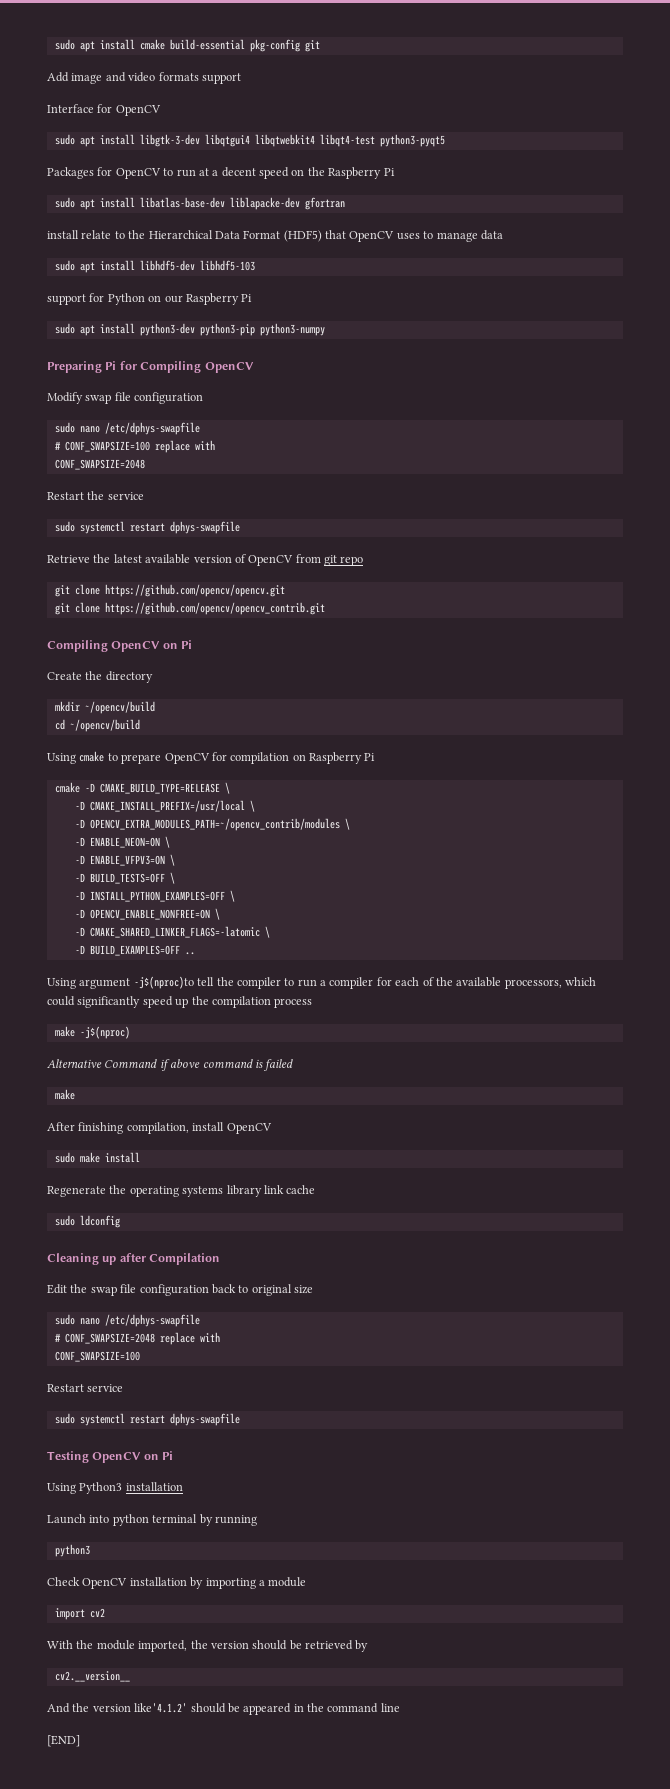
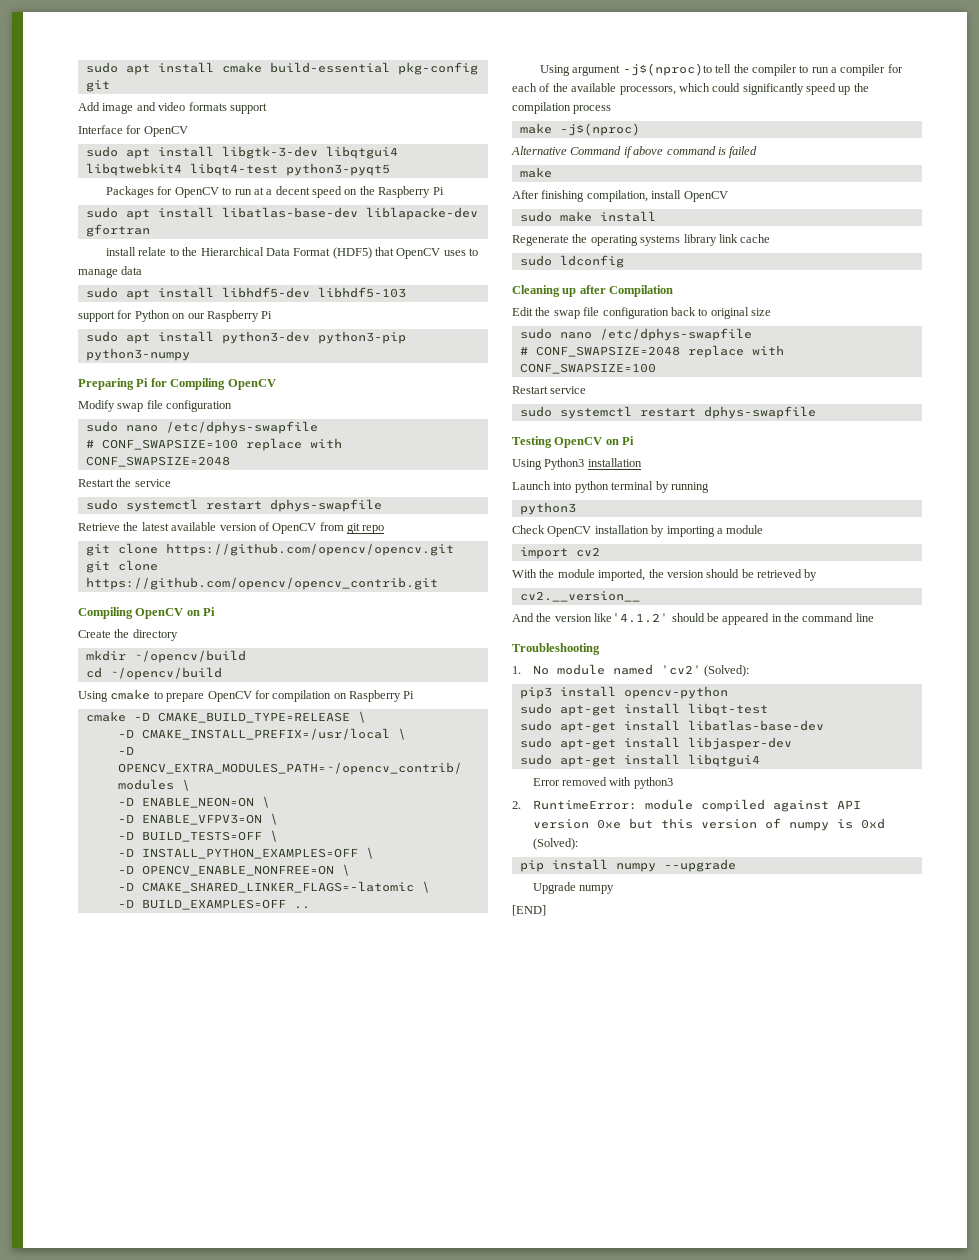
+ Troubleshooting
+ 1. No module named 'cv2' (Solved):
+ pip3 install opencv-python
+ sudo apt-get install libqt-test
+ sudo apt-get install libatlas-base-dev
+ sudo apt-get install libjasper-dev
+ sudo apt-get install libqtgui4
+ Error removed with python3
+ 2. RuntimeError: module compiled against API version 0xe but this version of numpy is 0xd (Solved):
+ pip install numpy --upgrade
+ Upgrade numpy

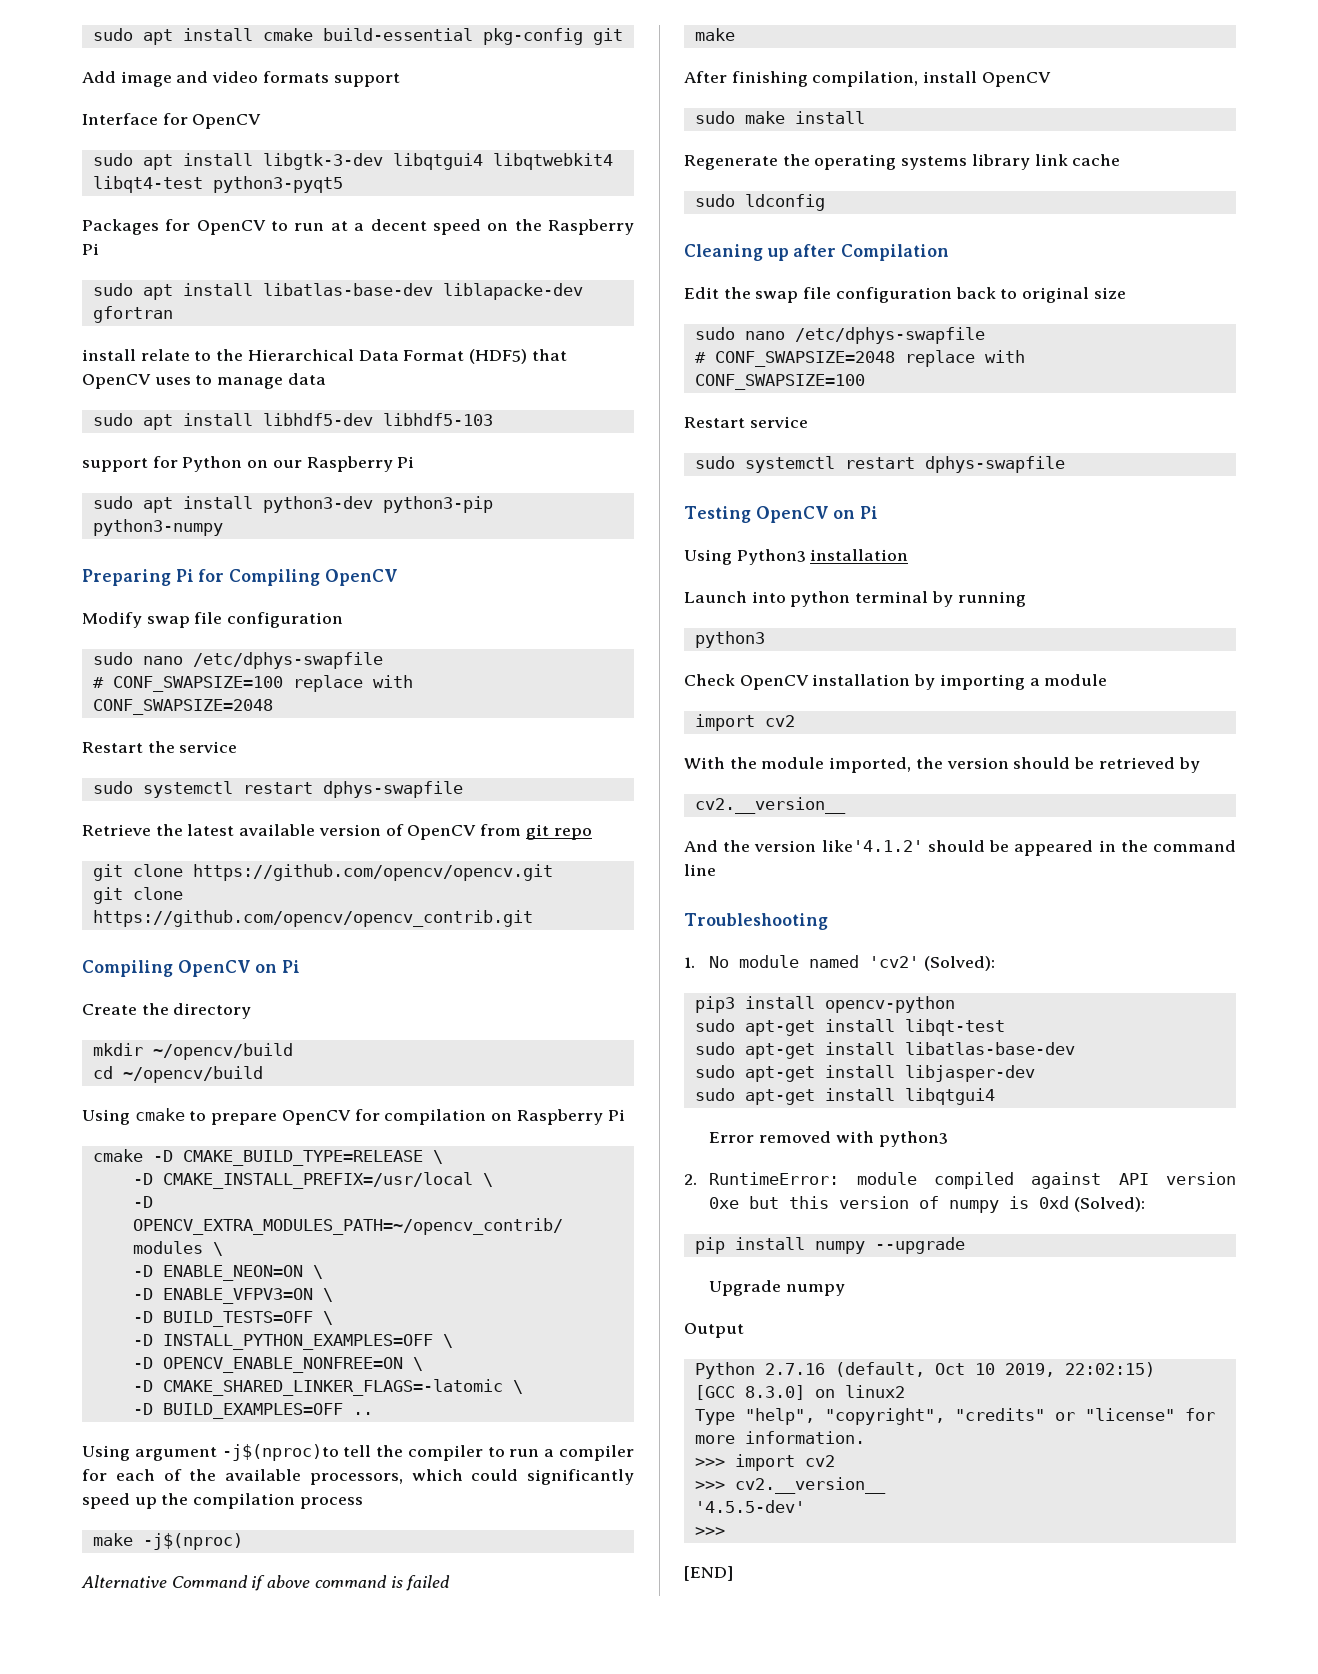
+ Output
+ Python 2.7.16 (default, Oct 10 2019, 22:02:15)
+ [GCC 8.3.0] on linux2
+ Type "help", "copyright", "credits" or "license" for more information.
+ >>> import cv2
+ >>> cv2.__version__
+ '4.5.5-dev'
+ >>>

